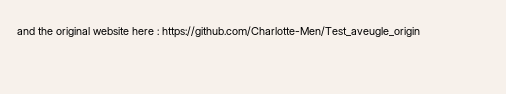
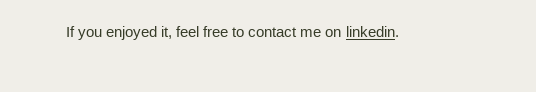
- and the original website here : https://github.com/Charlotte-Men/Test_aveugle_origin
+ If you enjoyed it, feel free to contact me on linkedin.

